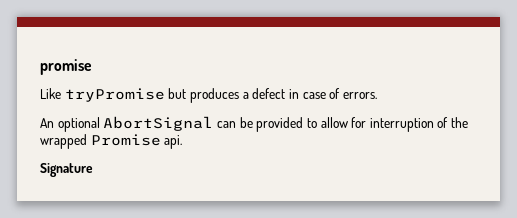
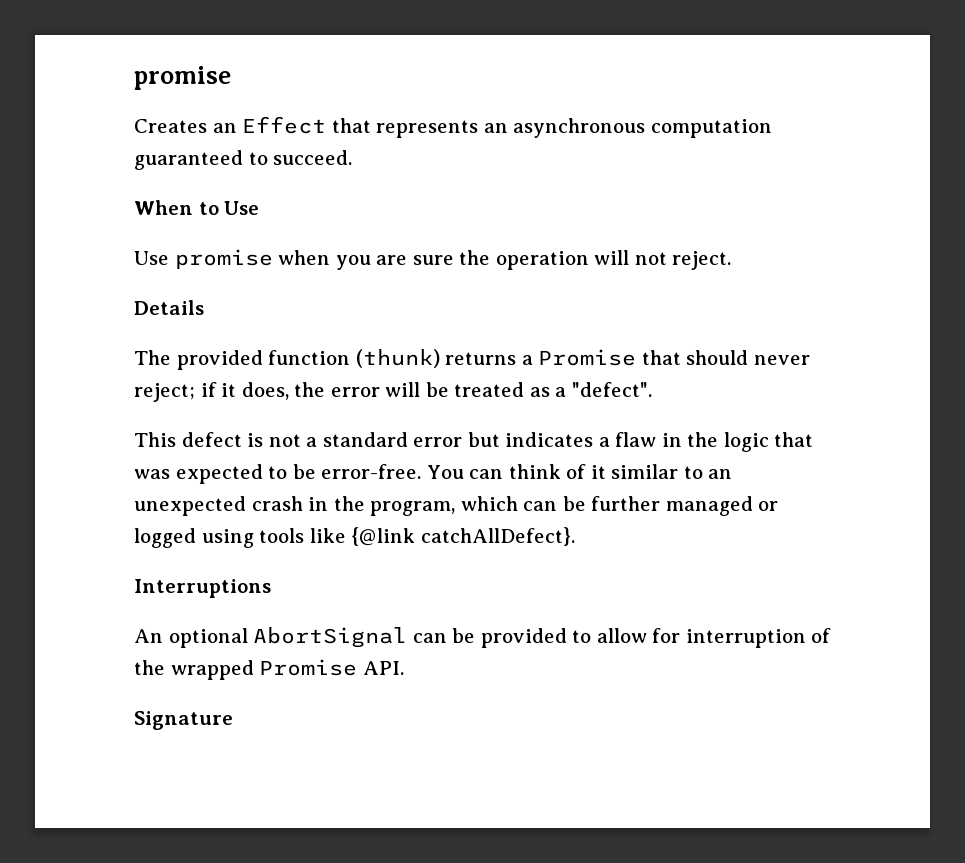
- Like tryPromise but produces a defect in case of errors.
+ Creates an Effect that represents an asynchronous computation guaranteed to succeed.
+ When to Use
+ Use promise when you are sure the operation will not reject.
+ Details
+ The provided function (thunk) returns a Promise that should never reject; if it does, the error will be treated as a "defect".
+ This defect is not a standard error but indicates a flaw in the logic that was expected to be error-free. You can think of it similar to an unexpected crash in the program, which can be further managed or logged using tools like {@link catchAllDefect}.
+ Interruptions
- An optional AbortSignal can be provided to allow for interruption of the wrapped Promise api.
+ An optional AbortSignal can be provided to allow for interruption of the wrapped Promise API.

